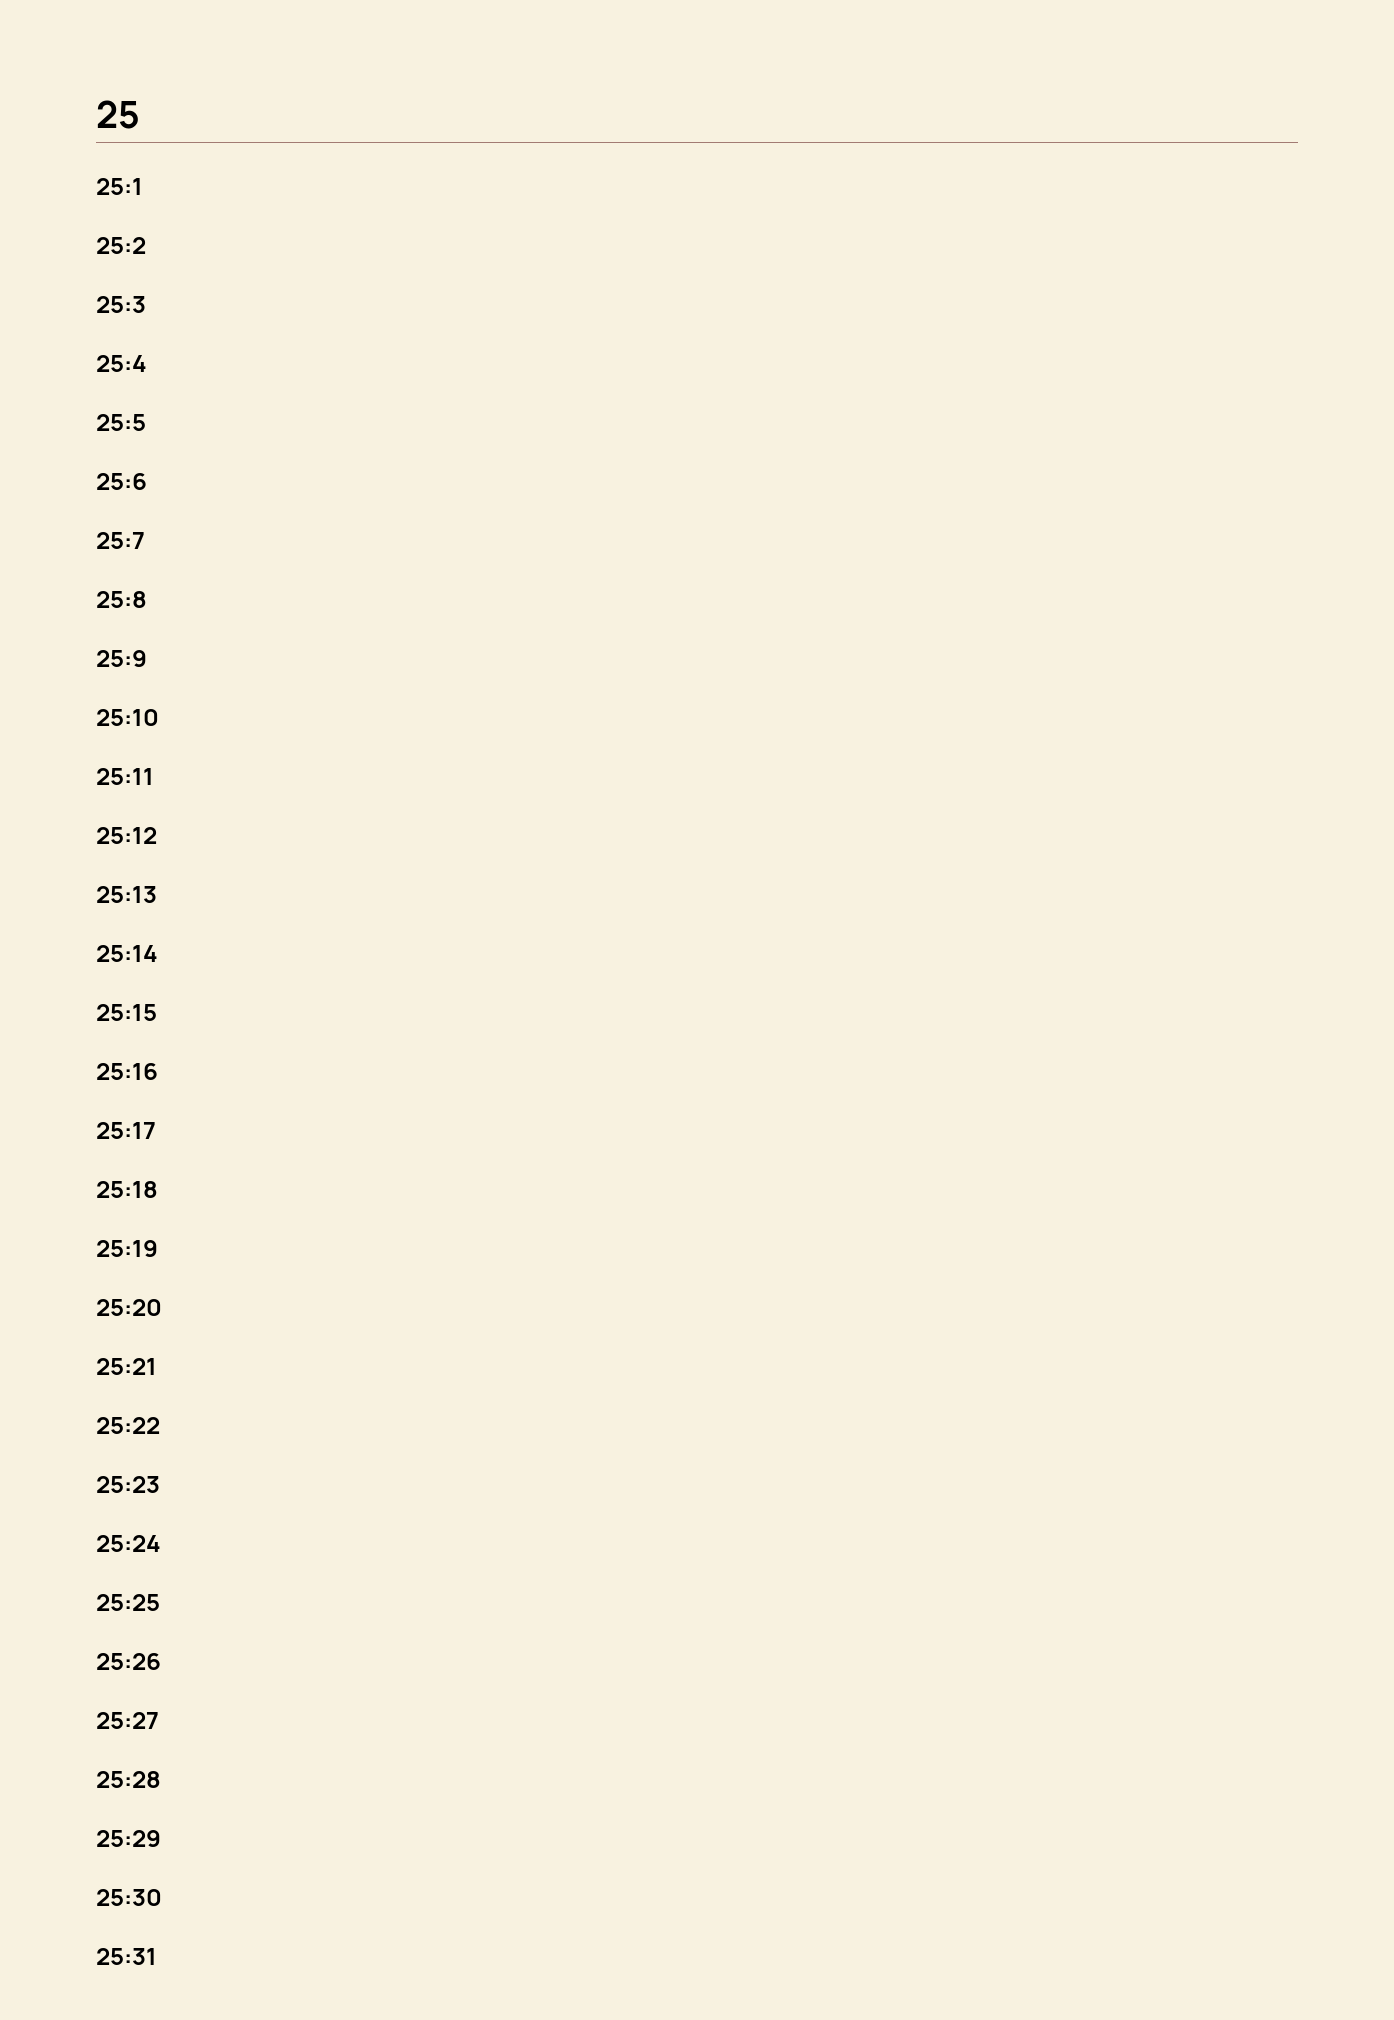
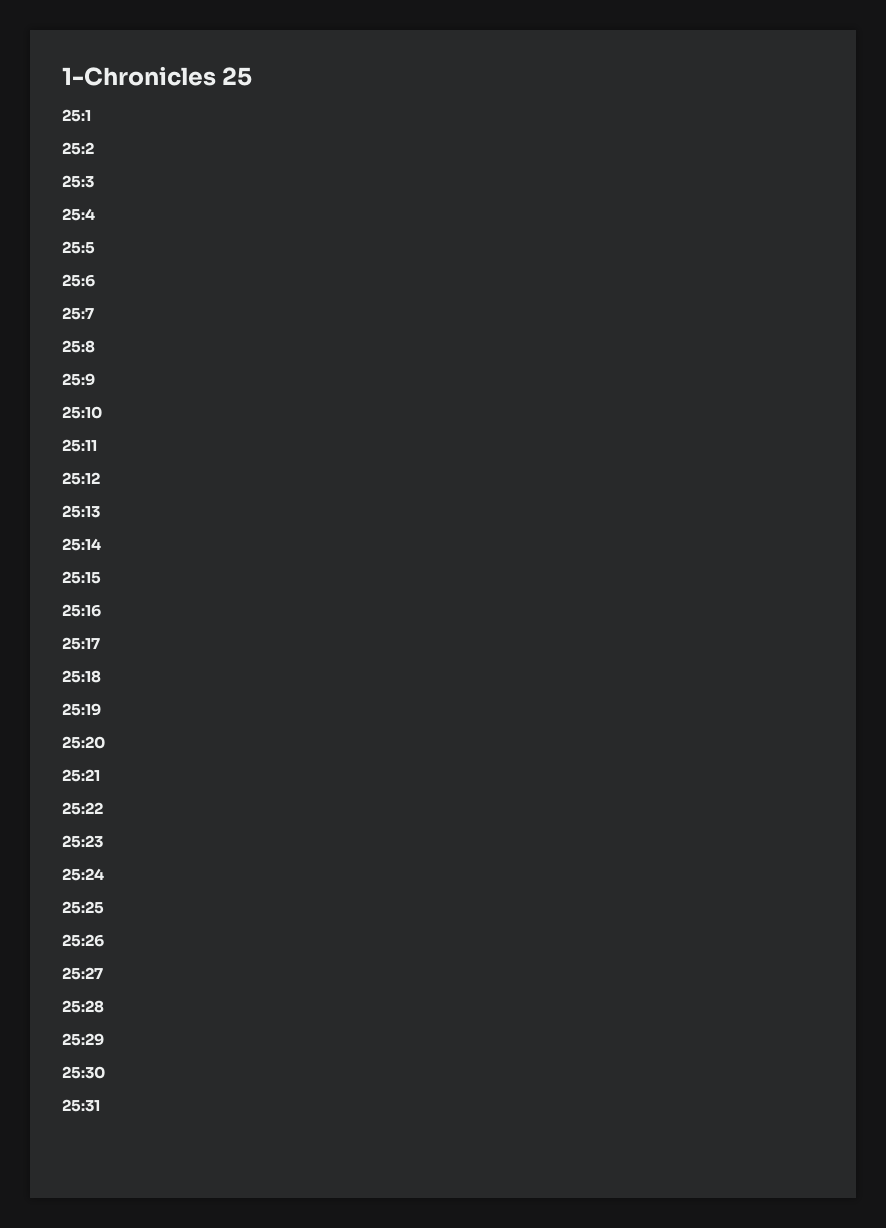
- 25
+ 1-Chronicles 25

